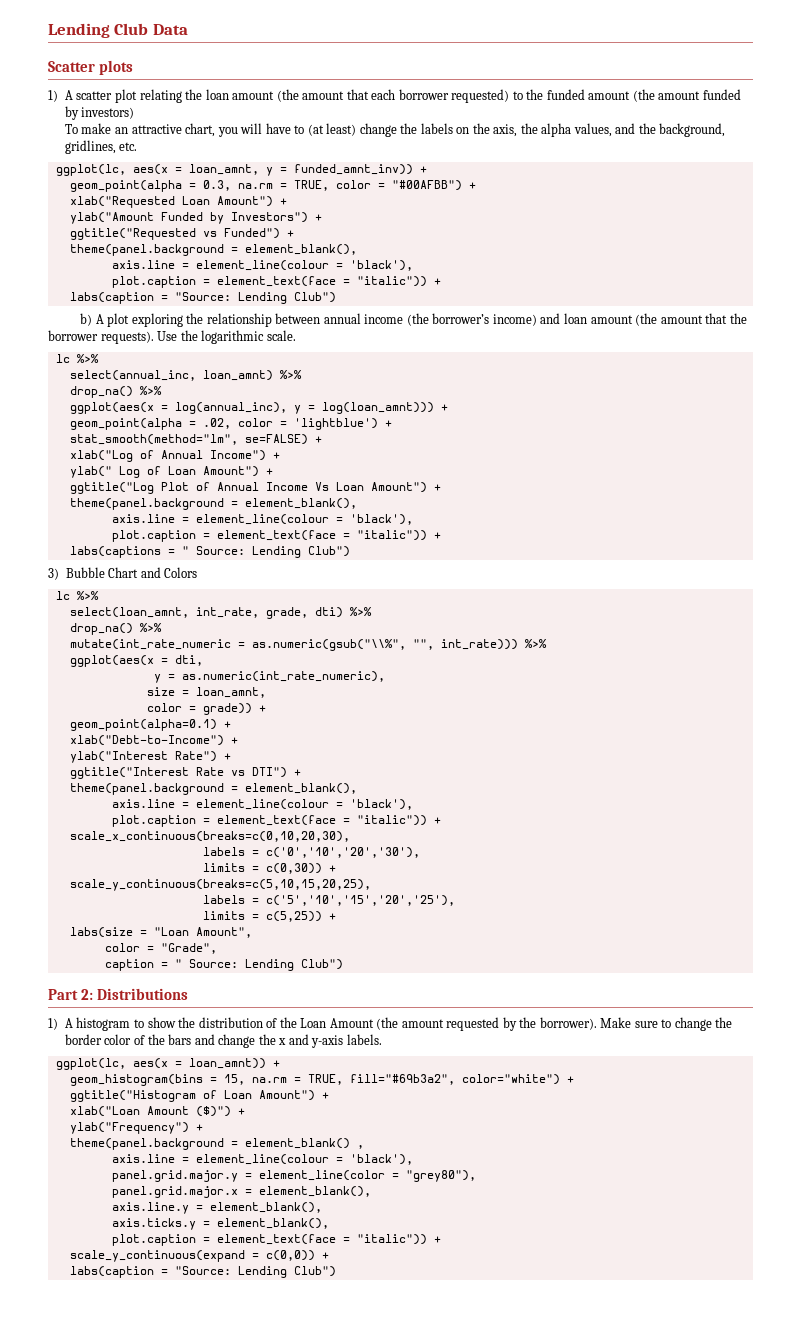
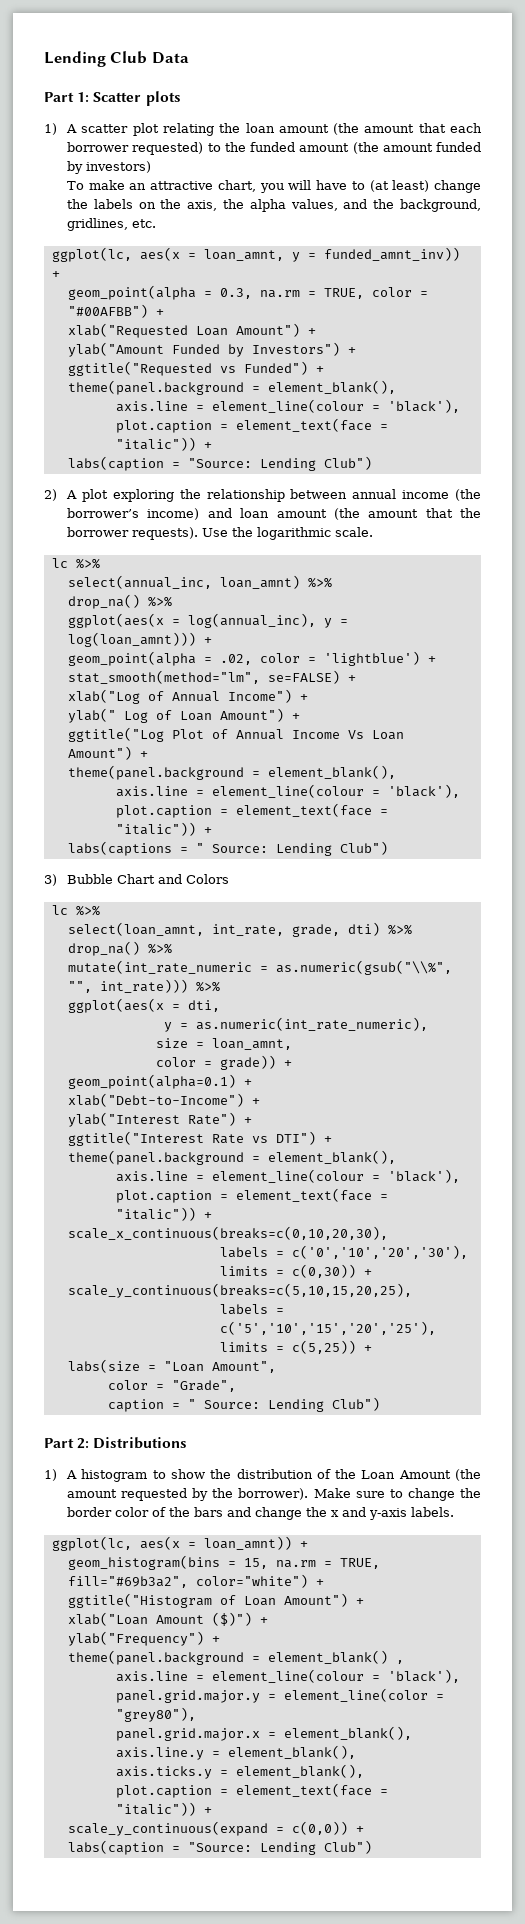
- Scatter plots
+ Part 1: Scatter plots
- b) A plot exploring the relationship between annual income (the borrower’s income) and loan amount (the amount that the borrower requests).
+ 2) A plot exploring the relationship between annual income (the borrower’s income) and loan amount (the amount that the borrower requests).

